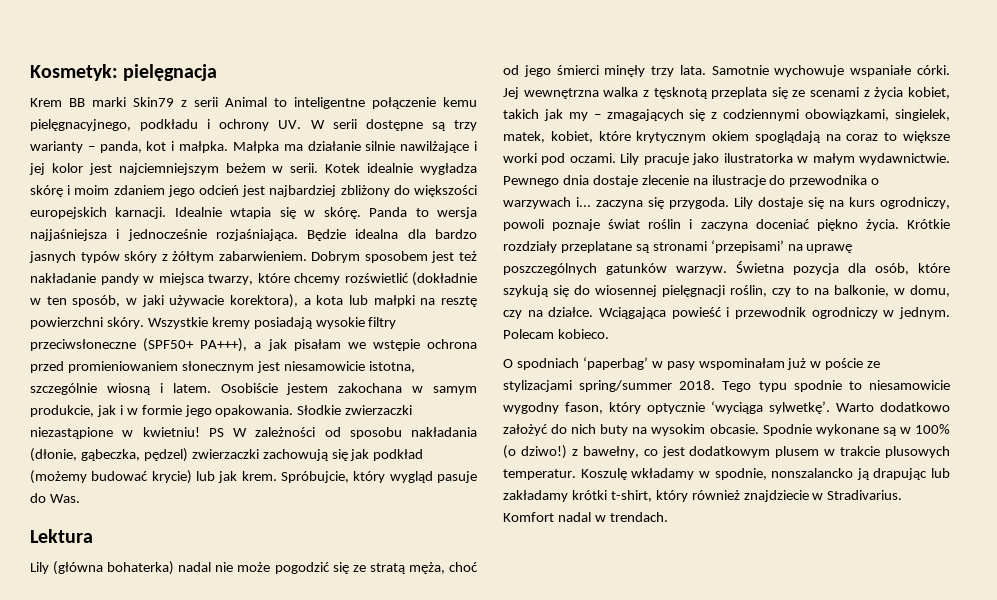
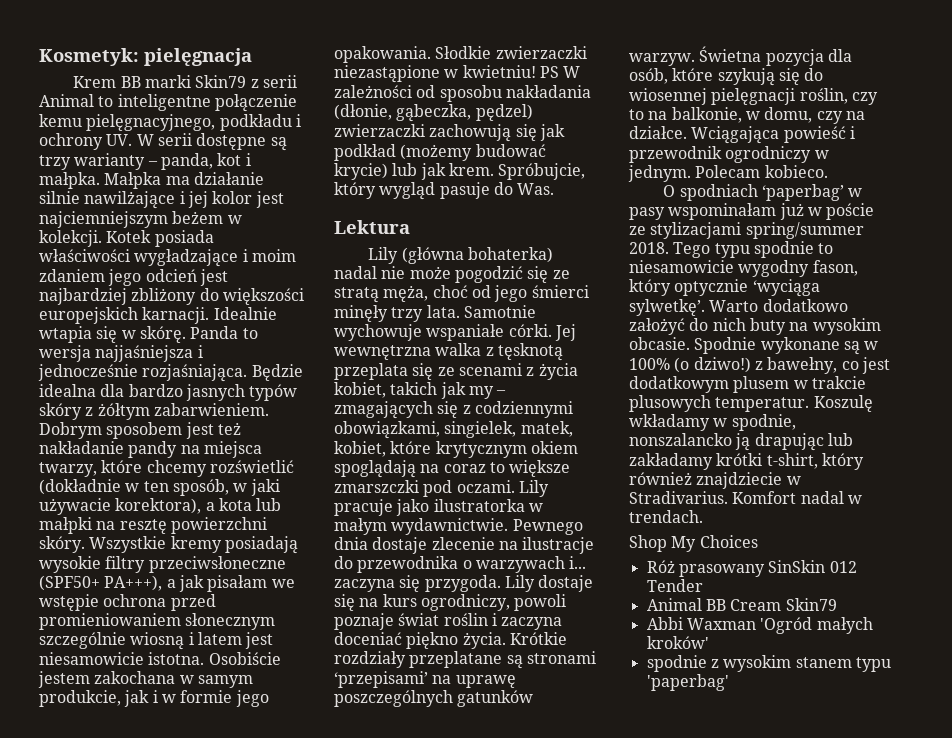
- Małpka ma działanie silnie nawilżające i jej kolor jest najciemniejszym beżem w serii. Kotek idealnie wygładza skórę i moim zdaniem jego odcień jest najbardziej zbliżony do większości europejskich karnacji.
+ Małpka ma działanie silnie nawilżające i jej kolor jest najciemniejszym beżem w kolekcji. Kotek posiada właściwości wygładzające i moim zdaniem jego odcień jest najbardziej zbliżony do większości europejskich karnacji.
- Dobrym sposobem jest też nakładanie pandy w miejsca twarzy, które chcemy rozświetlić (dokładnie w ten sposób, w jaki używacie korektora), a kota lub małpki na resztę powierzchni skóry.
+ Dobrym sposobem jest też nakładanie pandy na miejsca twarzy, które chcemy rozświetlić (dokładnie w ten sposób, w jaki używacie korektora), a kota lub małpki na resztę powierzchni skóry.
- Wszystkie kremy posiadają wysokie filtry przeciwsłoneczne (SPF50+ PA+++), a jak pisałam we wstępie ochrona przed promieniowaniem słonecznym jest niesamowicie istotna, szczególnie wiosną i latem.
+ Wszystkie kremy posiadają wysokie filtry przeciwsłoneczne (SPF50+ PA+++), a jak pisałam we wstępie ochrona przed promieniowaniem słonecznym szczególnie wiosną i latem jest niesamowicie istotna.
- Jej wewnętrzna walka z tęsknotą przeplata się ze scenami z życia kobiet, takich jak my – zmagających się z codziennymi obowiązkami, singielek, matek, kobiet, które krytycznym okiem spoglądają na coraz to większe worki pod oczami.
+ Jej wewnętrzna walka z tęsknotą przeplata się ze scenami z życia kobiet, takich jak my – zmagających się z codziennymi obowiązkami, singielek, matek, kobiet, które krytycznym okiem spoglądają na coraz to większe zmarszczki pod oczami.
+ Shop My Choices
+ Róż prasowany SinSkin 012 Tender
+ Animal BB Cream Skin79
+ Abbi Waxman 'Ogród małych kroków'
+ spodnie z wysokim stanem typu 'paperbag'

